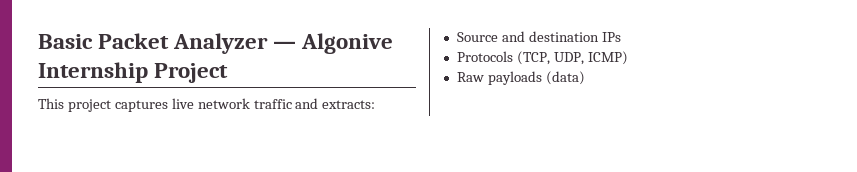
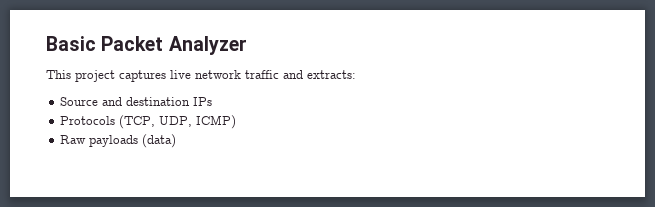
- Basic Packet Analyzer — Algonive Internship Project
+ Basic Packet Analyzer

